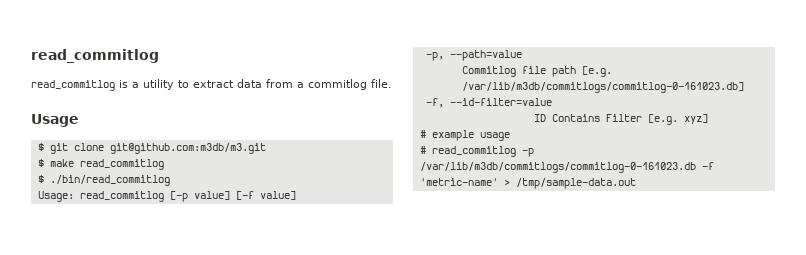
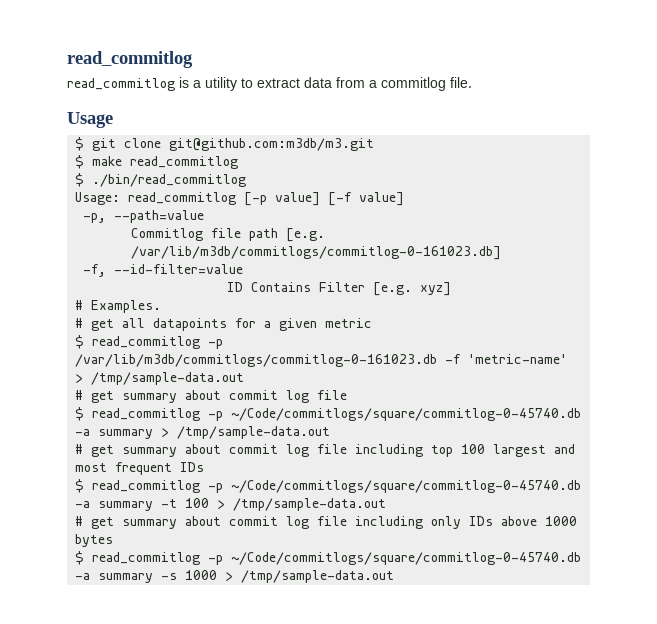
- # example usage
- # read_commitlog -p /var/lib/m3db/commitlogs/commitlog-0-161023.db -f 'metric-name' > /tmp/sample-data.out
+ # Examples.
+ # get all datapoints for a given metric
+ $ read_commitlog -p /var/lib/m3db/commitlogs/commitlog-0-161023.db -f 'metric-name' > /tmp/sample-data.out
+ # get summary about commit log file
+ $ read_commitlog -p ~/Code/commitlogs/square/commitlog-0-45740.db -a summary > /tmp/sample-data.out
+ # get summary about commit log file including top 100 largest and most frequent IDs
+ $ read_commitlog -p ~/Code/commitlogs/square/commitlog-0-45740.db -a summary -t 100 > /tmp/sample-data.out
+ # get summary about commit log file including only IDs above 1000 bytes
+ $ read_commitlog -p ~/Code/commitlogs/square/commitlog-0-45740.db -a summary -s 1000 > /tmp/sample-data.out

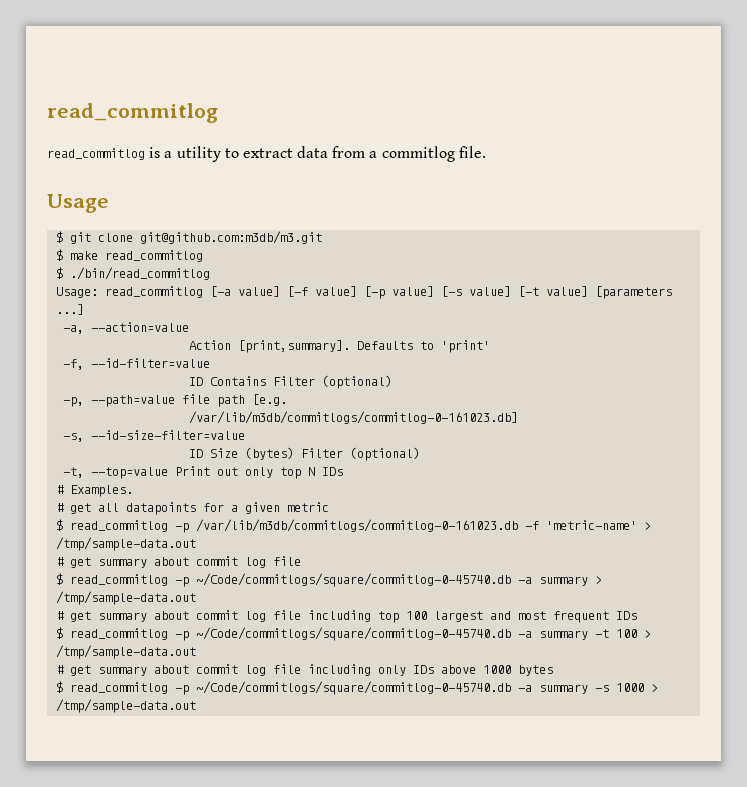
- Usage: read_commitlog [-p value] [-f value]
- -p, --path=value
- Commitlog file path [e.g. /var/lib/m3db/commitlogs/commitlog-0-161023.db]
+ Usage: read_commitlog [-a value] [-f value] [-p value] [-s value] [-t value] [parameters ...]
+ -a, --action=value
+ Action [print,summary]. Defaults to 'print'
- ID Contains Filter [e.g. xyz]
+ ID Contains Filter (optional)
+ -p, --path=value file path [e.g.
+ /var/lib/m3db/commitlogs/commitlog-0-161023.db]
+ -s, --id-size-filter=value
+ ID Size (bytes) Filter (optional)
+ -t, --top=value Print out only top N IDs

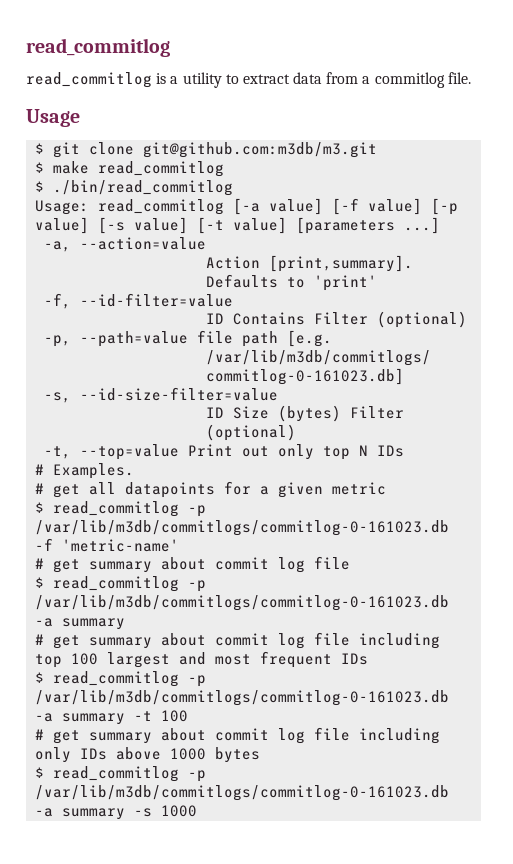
- $ read_commitlog -p /var/lib/m3db/commitlogs/commitlog-0-161023.db -f 'metric-name' > /tmp/sample-data.out
+ $ read_commitlog -p /var/lib/m3db/commitlogs/commitlog-0-161023.db -f 'metric-name'
  # get summary about commit log file
- $ read_commitlog -p ~/Code/commitlogs/square/commitlog-0-45740.db -a summary > /tmp/sample-data.out
+ $ read_commitlog -p /var/lib/m3db/commitlogs/commitlog-0-161023.db -a summary
- $ read_commitlog -p ~/Code/commitlogs/square/commitlog-0-45740.db -a summary -t 100 > /tmp/sample-data.out
+ $ read_commitlog -p /var/lib/m3db/commitlogs/commitlog-0-161023.db -a summary -t 100
- $ read_commitlog -p ~/Code/commitlogs/square/commitlog-0-45740.db -a summary -s 1000 > /tmp/sample-data.out
+ $ read_commitlog -p /var/lib/m3db/commitlogs/commitlog-0-161023.db -a summary -s 1000

